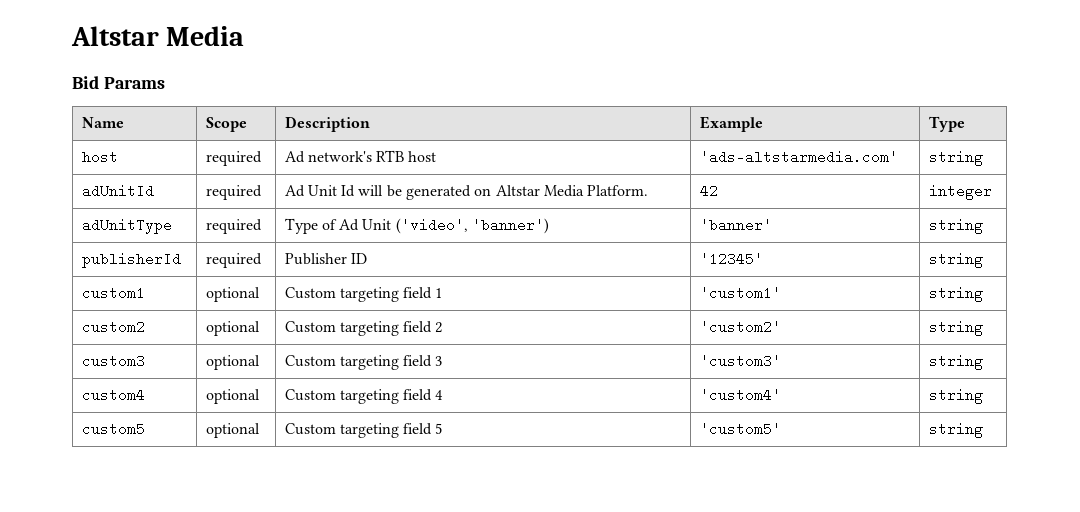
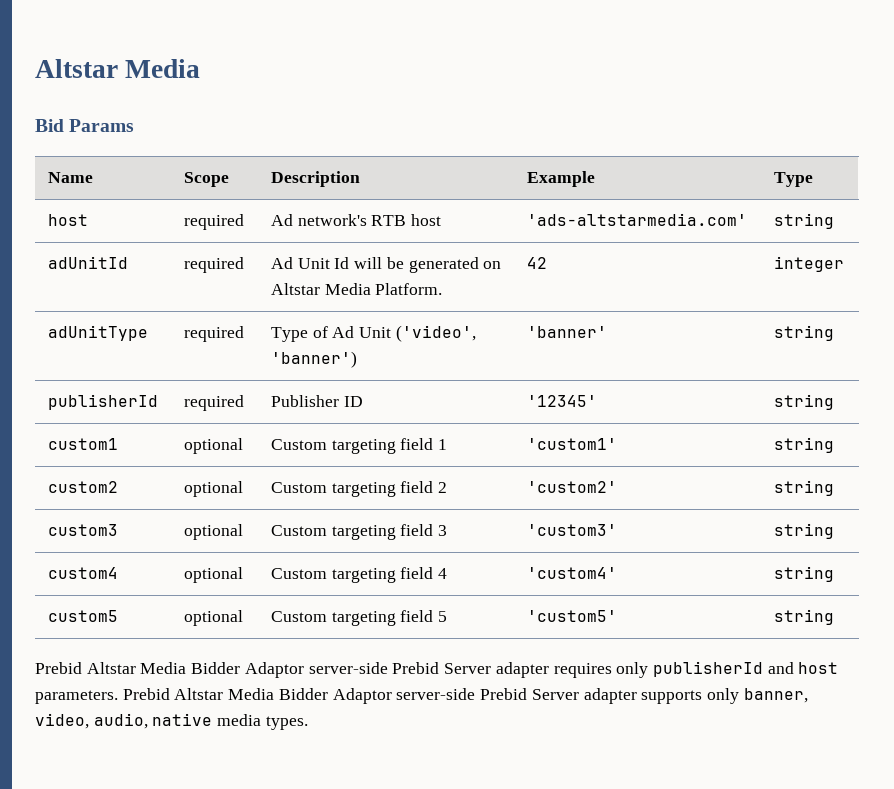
+ Prebid Altstar Media Bidder Adaptor server-side Prebid Server adapter requires only publisherId and host parameters. Prebid Altstar Media Bidder Adaptor server-side Prebid Server adapter supports only banner, video, audio, native media types.

